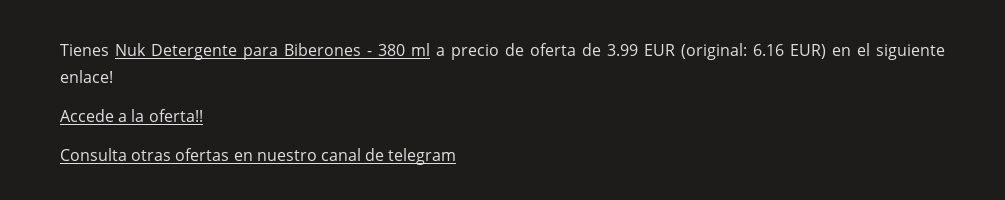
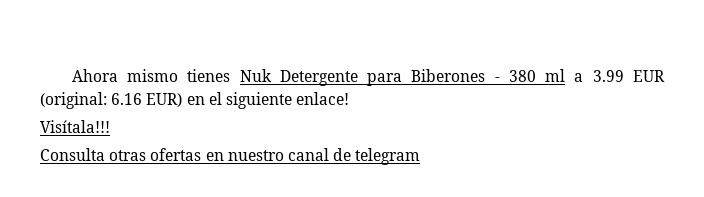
- Tienes Nuk Detergente para Biberones - 380 ml a precio de oferta de 3.99 EUR (original: 6.16 EUR) en el siguiente enlace!
+ Ahora mismo tienes Nuk Detergente para Biberones - 380 ml a 3.99 EUR (original: 6.16 EUR) en el siguiente enlace!
- Accede a la oferta!!
+ Visítala!!!

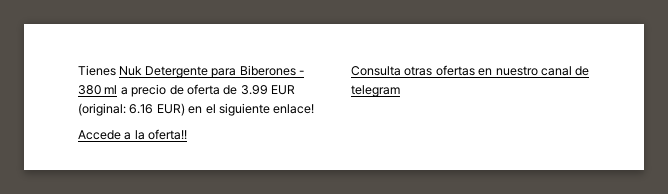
- Ahora mismo tienes Nuk Detergente para Biberones - 380 ml a 3.99 EUR (original: 6.16 EUR) en el siguiente enlace!
+ Tienes Nuk Detergente para Biberones - 380 ml a precio de oferta de 3.99 EUR (original: 6.16 EUR) en el siguiente enlace!
- Visítala!!!
+ Accede a la oferta!!

